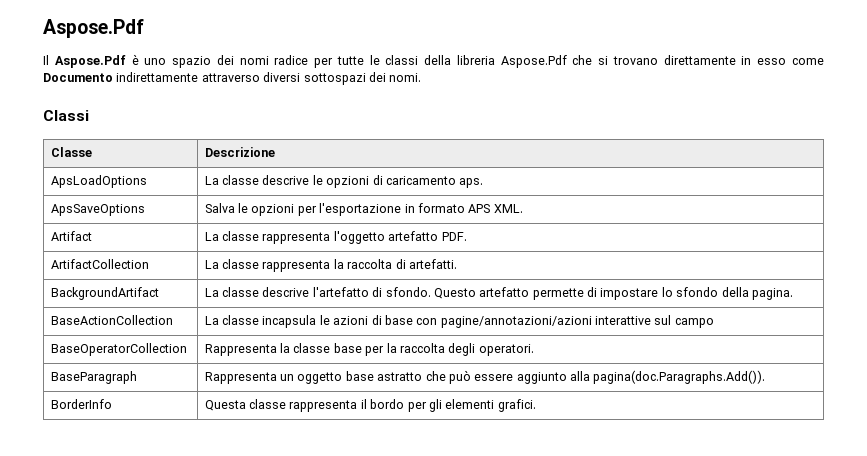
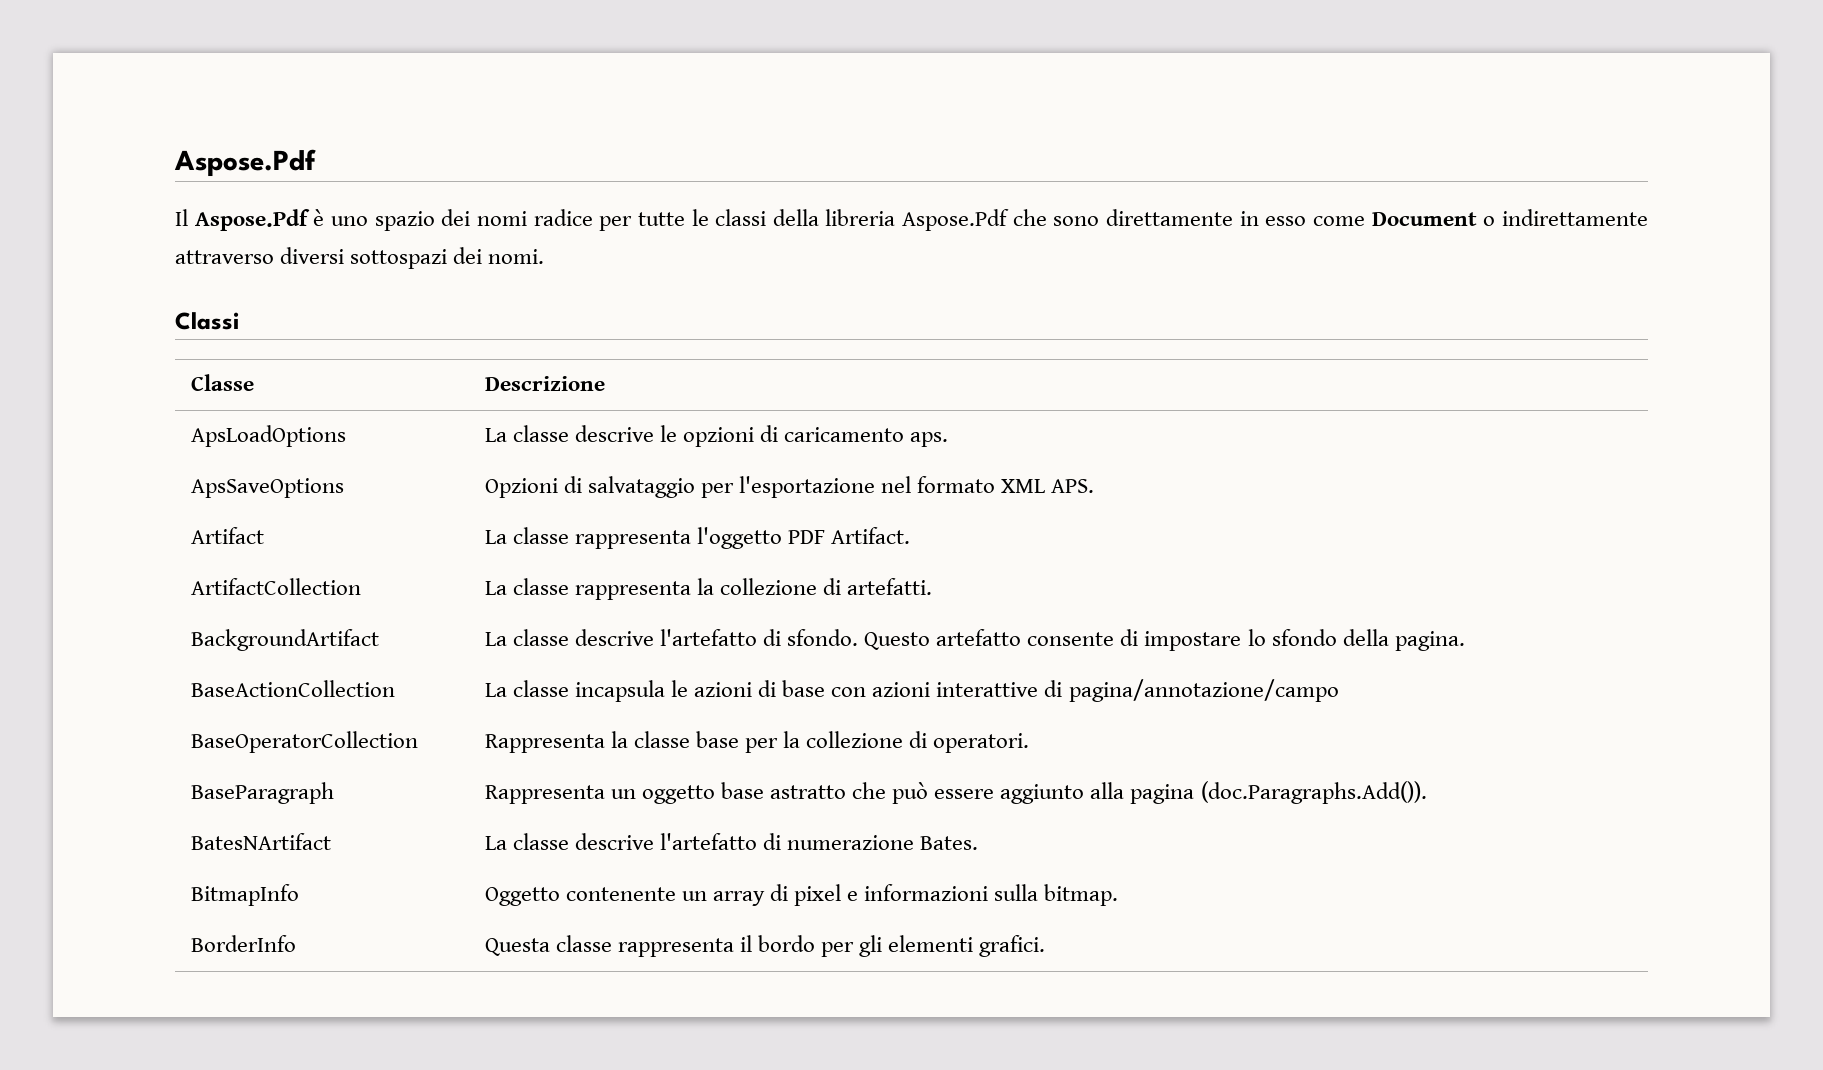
- Il Aspose.Pdf è uno spazio dei nomi radice per tutte le classi della libreria Aspose.Pdf che si trovano direttamente in esso come Documento indirettamente attraverso diversi sottospazi dei nomi.
+ Il Aspose.Pdf è uno spazio dei nomi radice per tutte le classi della libreria Aspose.Pdf che sono direttamente in esso come Document o indirettamente attraverso diversi sottospazi dei nomi.
- ApsSaveOptions | Salva le opzioni per l'esportazione in formato APS XML.
+ ApsSaveOptions | Opzioni di salvataggio per l'esportazione nel formato XML APS.
- Artifact | La classe rappresenta l'oggetto artefatto PDF.
+ Artifact | La classe rappresenta l'oggetto PDF Artifact.
- ArtifactCollection | La classe rappresenta la raccolta di artefatti.
+ ArtifactCollection | La classe rappresenta la collezione di artefatti.
- BackgroundArtifact | La classe descrive l'artefatto di sfondo. Questo artefatto permette di impostare lo sfondo della pagina.
+ BackgroundArtifact | La classe descrive l'artefatto di sfondo. Questo artefatto consente di impostare lo sfondo della pagina.
- BaseActionCollection | La classe incapsula le azioni di base con pagine/annotazioni/azioni interattive sul campo
+ BaseActionCollection | La classe incapsula le azioni di base con azioni interattive di pagina/annotazione/campo
- BaseOperatorCollection | Rappresenta la classe base per la raccolta degli operatori.
+ BaseOperatorCollection | Rappresenta la classe base per la collezione di operatori.
- BaseParagraph | Rappresenta un oggetto base astratto che può essere aggiunto alla pagina(doc.Paragraphs.Add()).
+ BaseParagraph | Rappresenta un oggetto base astratto che può essere aggiunto alla pagina (doc.Paragraphs.Add()).
+ BatesNArtifact | La classe descrive l'artefatto di numerazione Bates.
+ BitmapInfo | Oggetto contenente un array di pixel e informazioni sulla bitmap.

